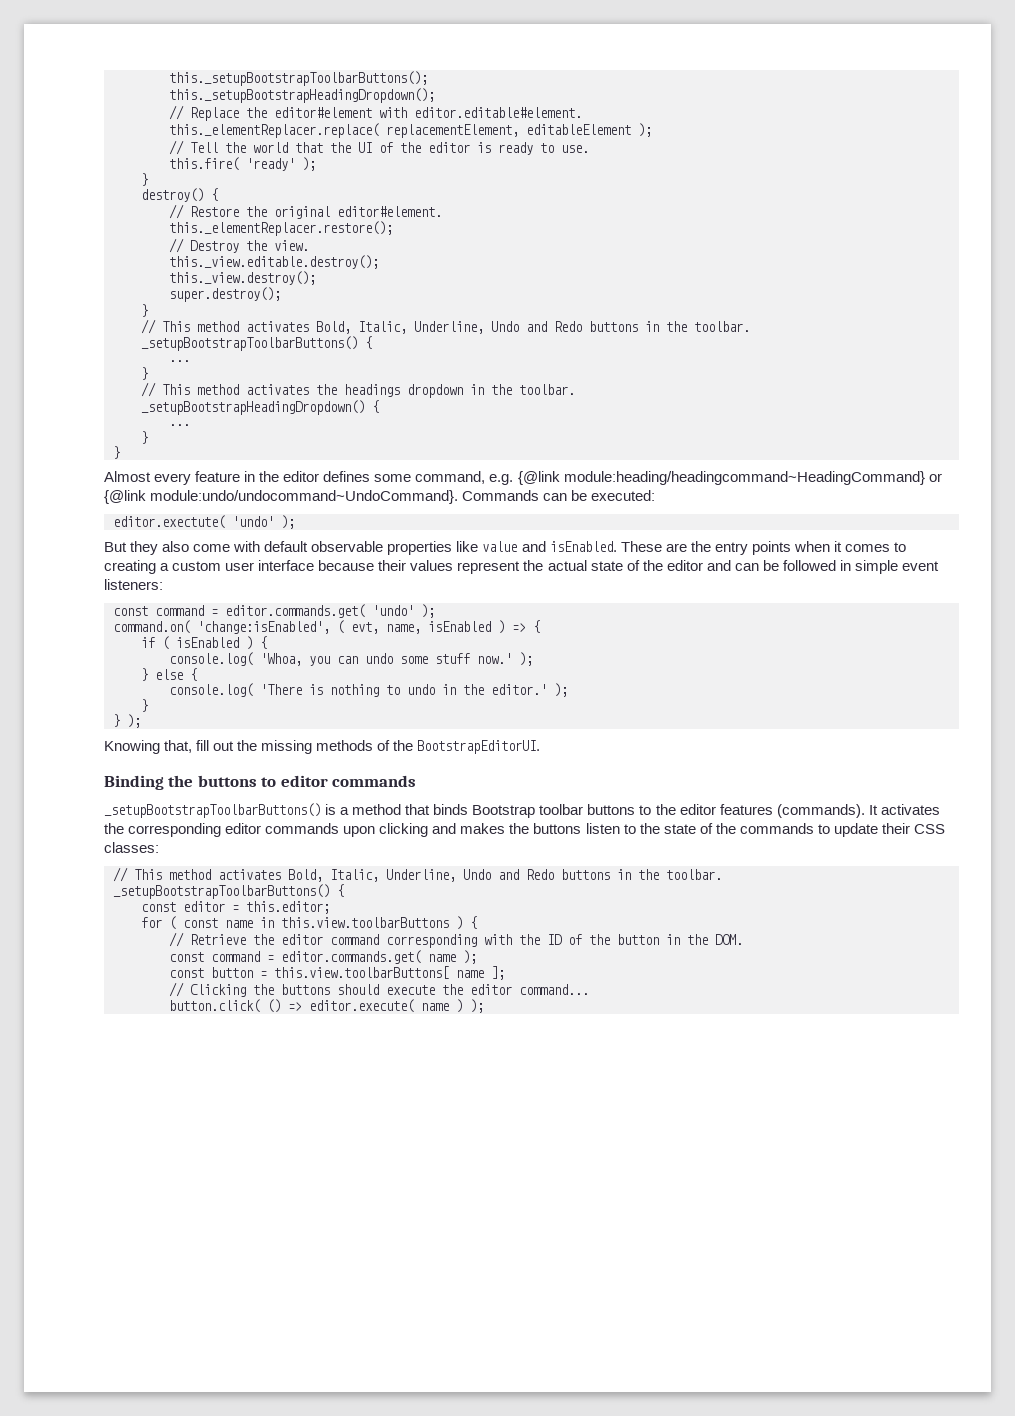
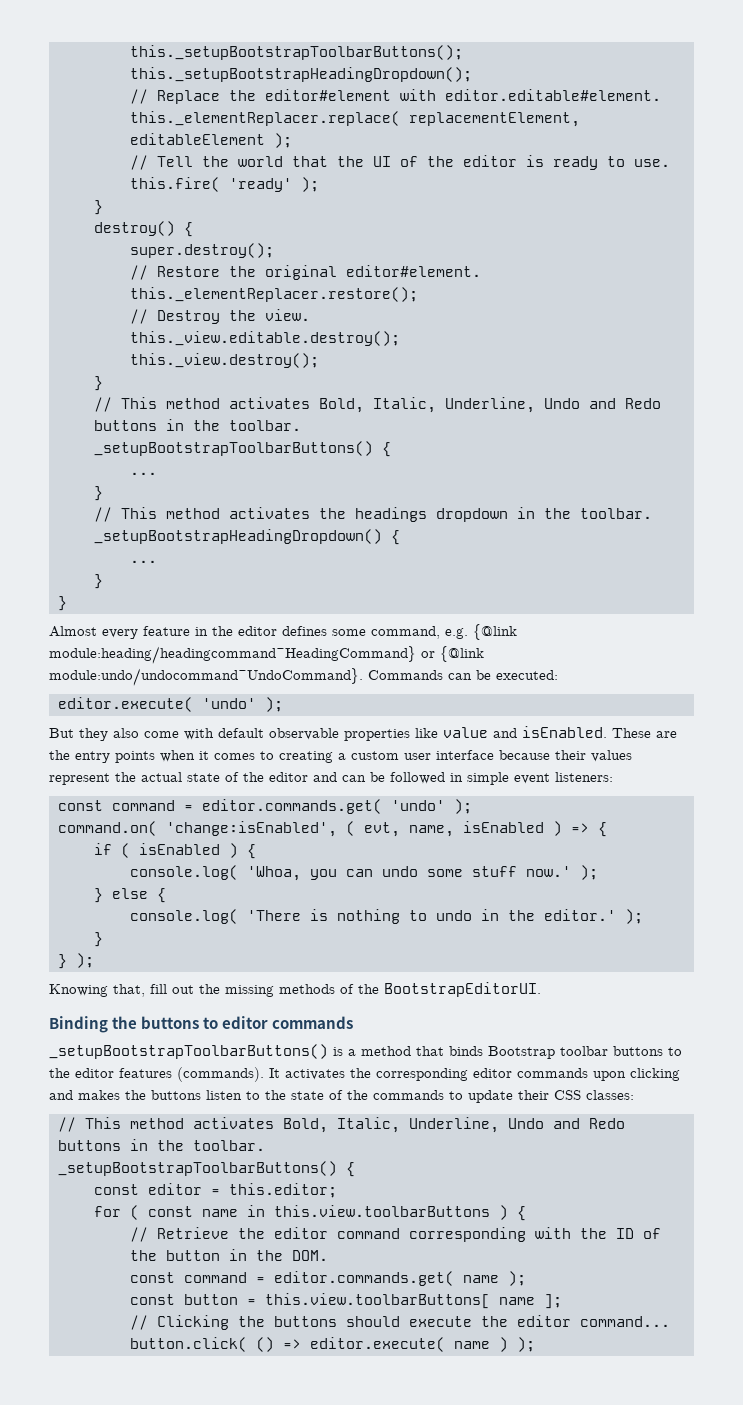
+ super.destroy();
- super.destroy();
- editor.exectute( 'undo' );
+ editor.execute( 'undo' );

